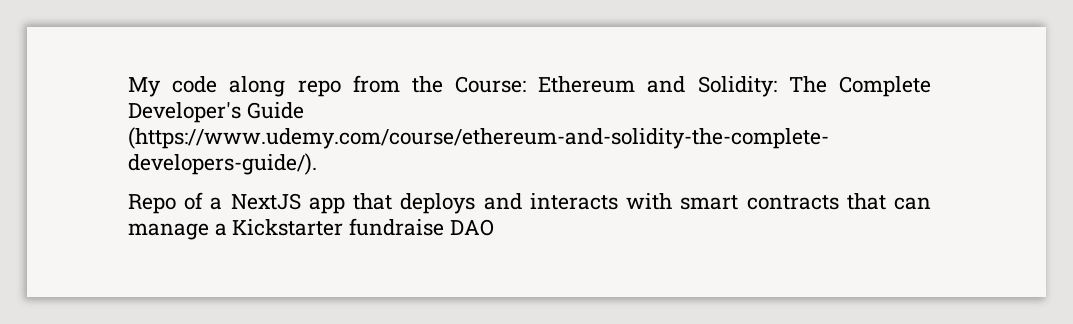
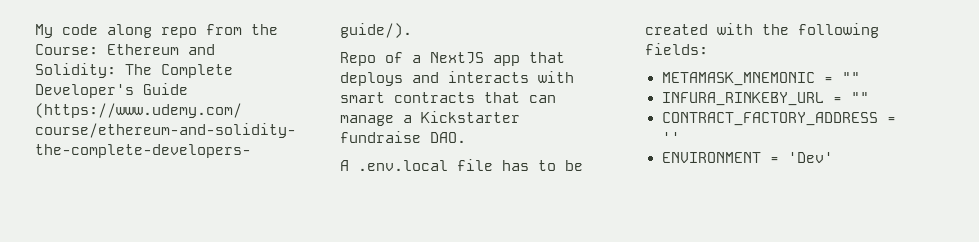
- Repo of a NextJS app that deploys and interacts with smart contracts that can manage a Kickstarter fundraise DAO
+ Repo of a NextJS app that deploys and interacts with smart contracts that can manage a Kickstarter fundraise DAO.
+ A .env.local file has to be created with the following fields:
+ METAMASK_MNEMONIC = ""
+ INFURA_RINKEBY_URL = ""
+ CONTRACT_FACTORY_ADDRESS = ''
+ ENVIRONMENT = 'Dev'

